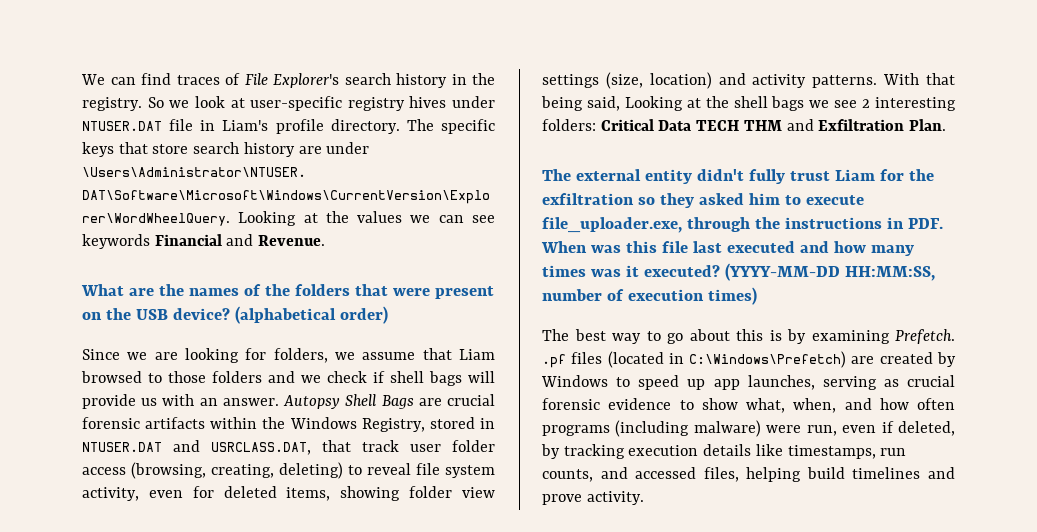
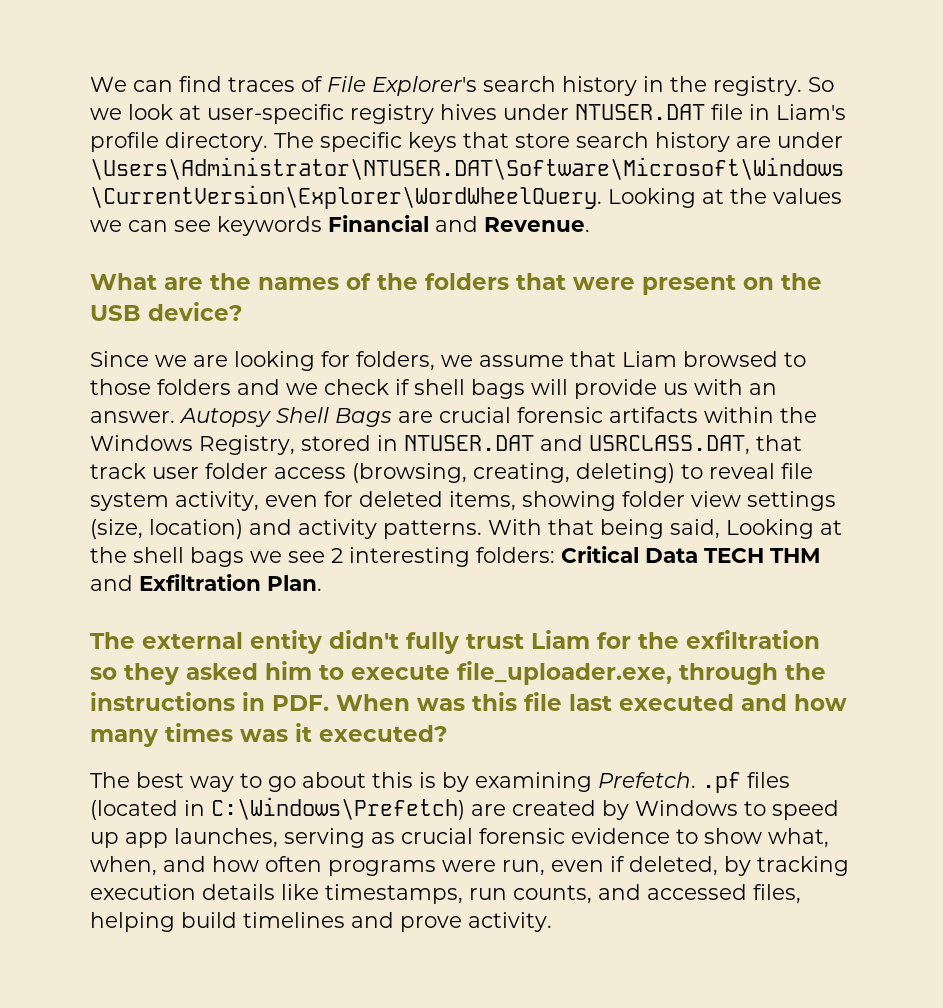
- (alphabetical order)
- (YYYY-MM-DD HH:MM:SS, number of execution times)
- The best way to go about this is by examining Prefetch. .pf files (located in C:\Windows\Prefetch) are created by Windows to speed up app launches, serving as crucial forensic evidence to show what, when, and how often programs (including malware) were run, even if deleted, by tracking execution details like timestamps, run counts, and accessed files, helping build timelines and prove activity.
+ The best way to go about this is by examining Prefetch. .pf files (located in C:\Windows\Prefetch) are created by Windows to speed up app launches, serving as crucial forensic evidence to show what, when, and how often programs were run, even if deleted, by tracking execution details like timestamps, run counts, and accessed files, helping build timelines and prove activity.

